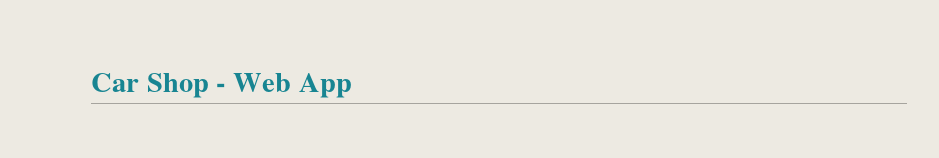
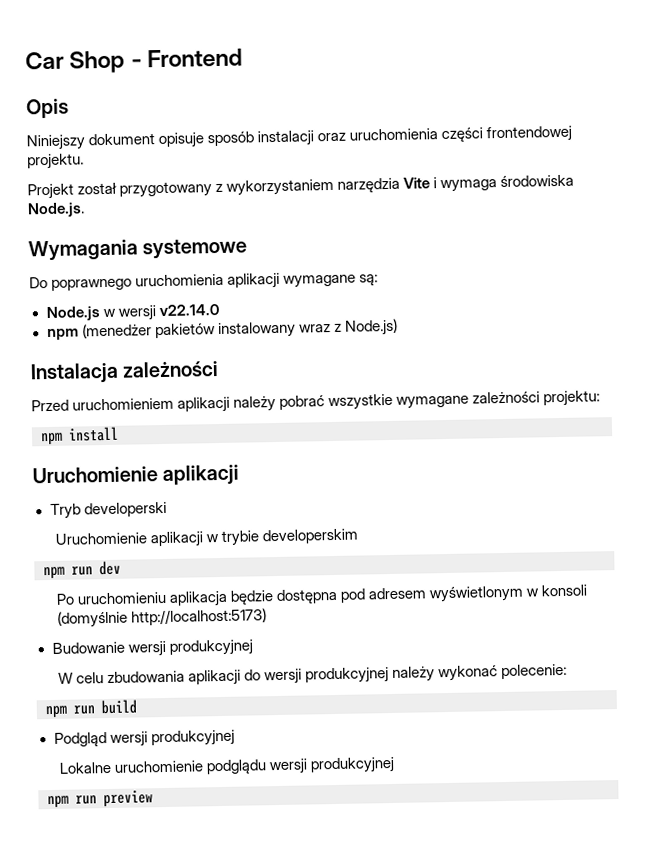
- Car Shop - Web App
+ Car Shop - Frontend
+ Opis
+ Niniejszy dokument opisuje sposób instalacji oraz uruchomienia części frontendowej projektu.
+ Projekt został przygotowany z wykorzystaniem narzędzia Vite i wymaga środowiska Node.js.
+ Wymagania systemowe
+ Do poprawnego uruchomienia aplikacji wymagane są:
+ Node.js w wersji v22.14.0
+ npm (menedżer pakietów instalowany wraz z Node.js)
+ Instalacja zależności
+ Przed uruchomieniem aplikacji należy pobrać wszystkie wymagane zależności projektu:
+ npm install
+ Uruchomienie aplikacji
+ Tryb developerski
+ Uruchomienie aplikacji w trybie developerskim
+ npm run dev
+ Po uruchomieniu aplikacja będzie dostępna pod adresem wyświetlonym w konsoli (domyślnie http://localhost:5173)
+ Budowanie wersji produkcyjnej
+ W celu zbudowania aplikacji do wersji produkcyjnej należy wykonać polecenie:
+ npm run build
+ Podgląd wersji produkcyjnej
+ Lokalne uruchomienie podglądu wersji produkcyjnej
+ npm run preview

